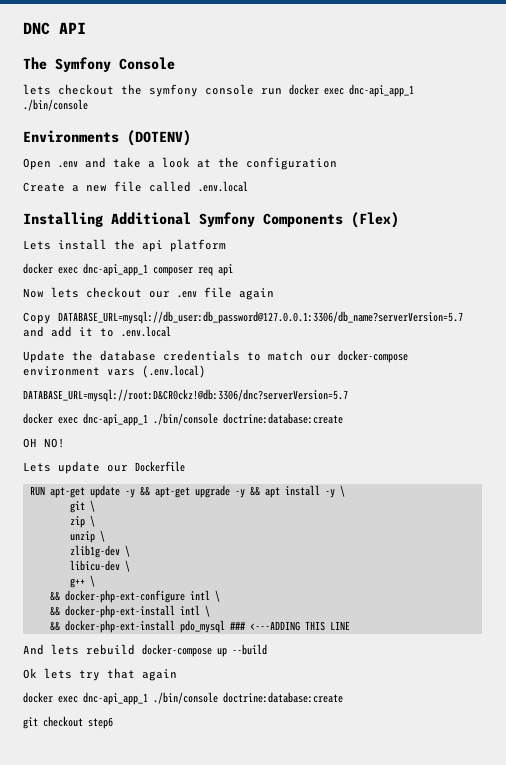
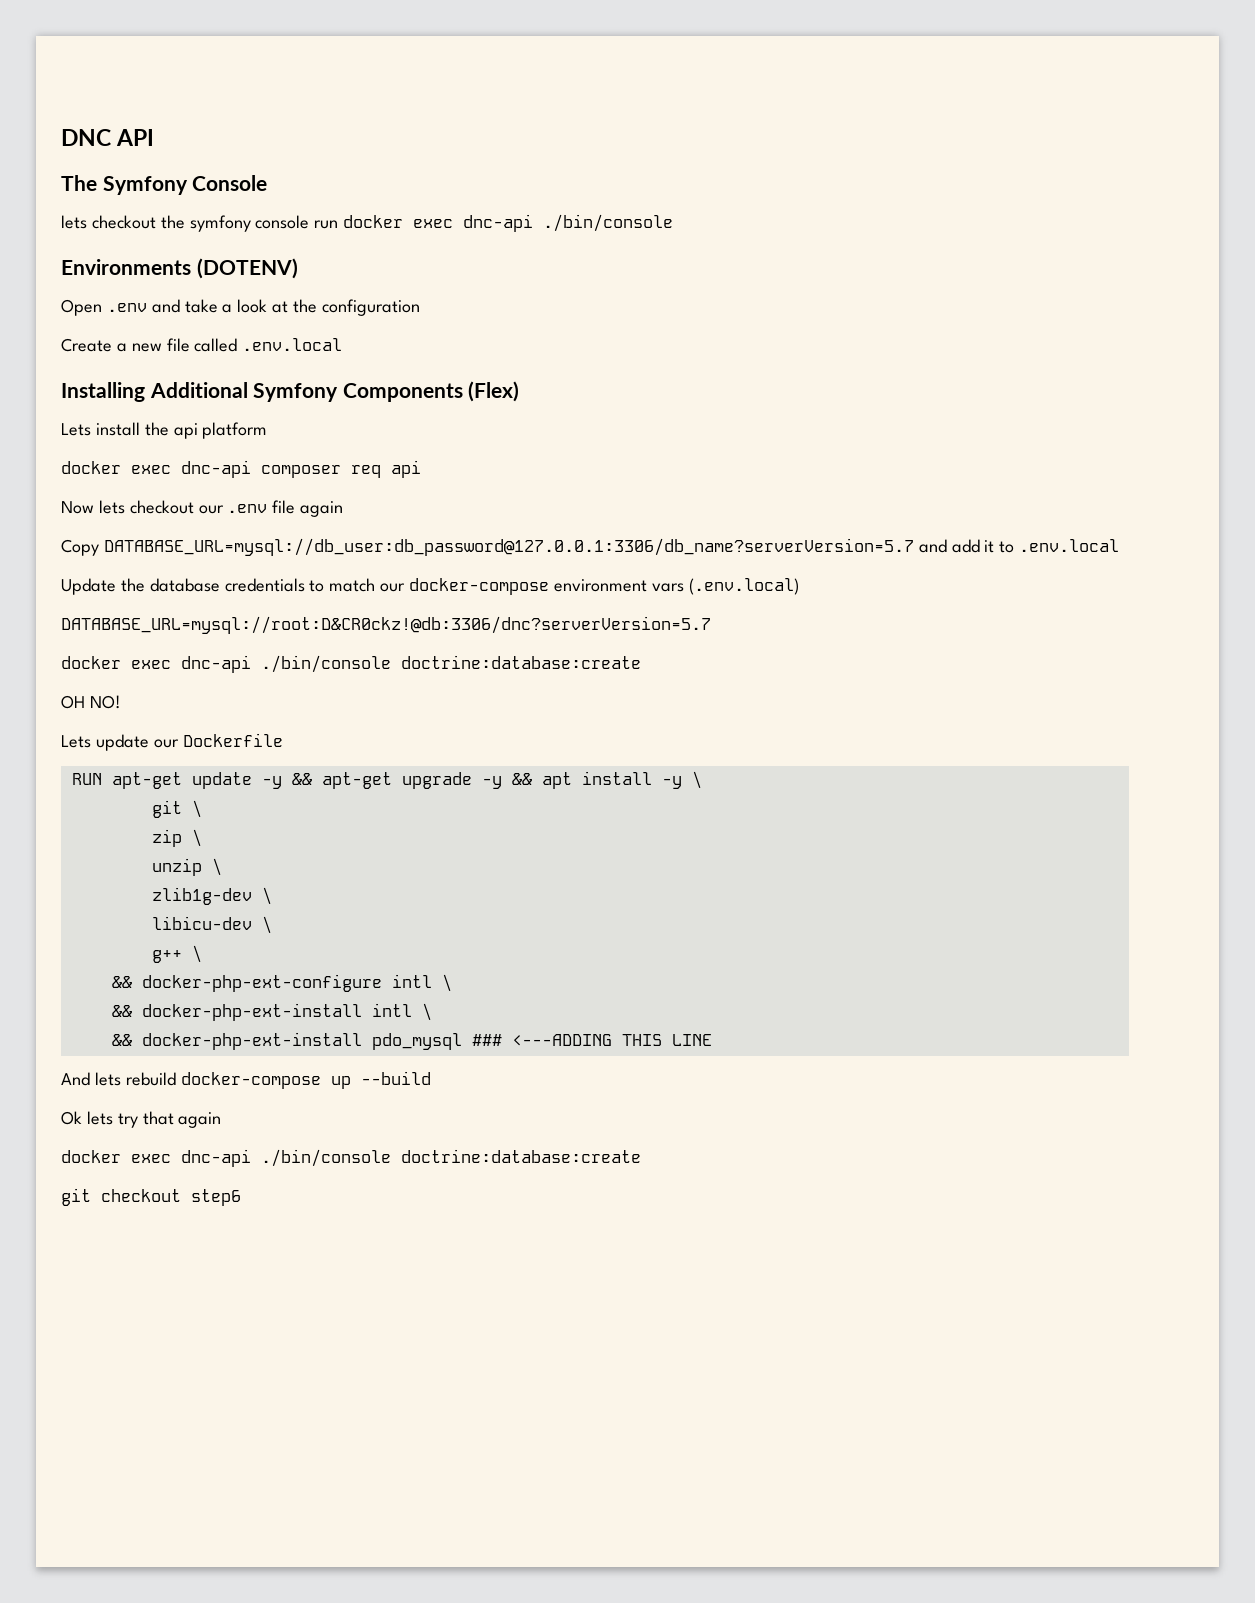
- lets checkout the symfony console run docker exec dnc-api_app_1 ./bin/console
+ lets checkout the symfony console run docker exec dnc-api ./bin/console
- docker exec dnc-api_app_1 composer req api
+ docker exec dnc-api composer req api
  DATABASE_URL=mysql://root:D&CR0ckz!@db:3306/dnc?serverVersion=5.7
- docker exec dnc-api_app_1 ./bin/console doctrine:database:create
+ docker exec dnc-api ./bin/console doctrine:database:create
  Ok lets try that again
- docker exec dnc-api_app_1 ./bin/console doctrine:database:create
+ docker exec dnc-api ./bin/console doctrine:database:create

